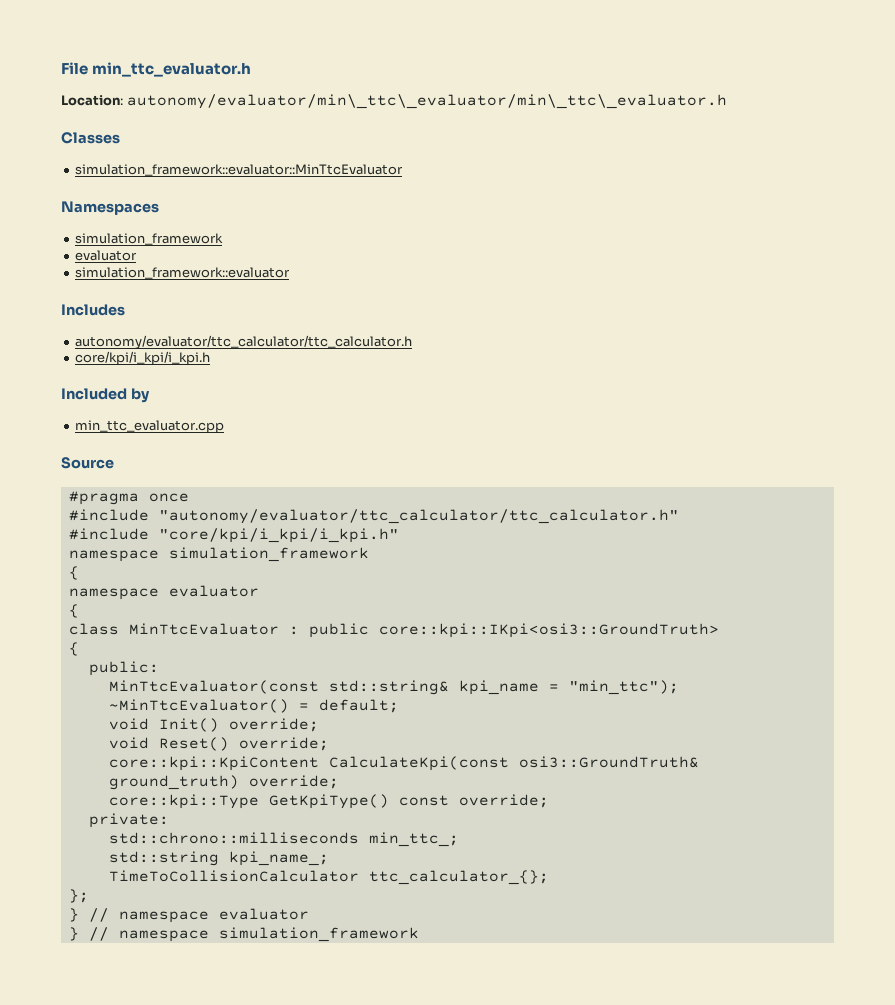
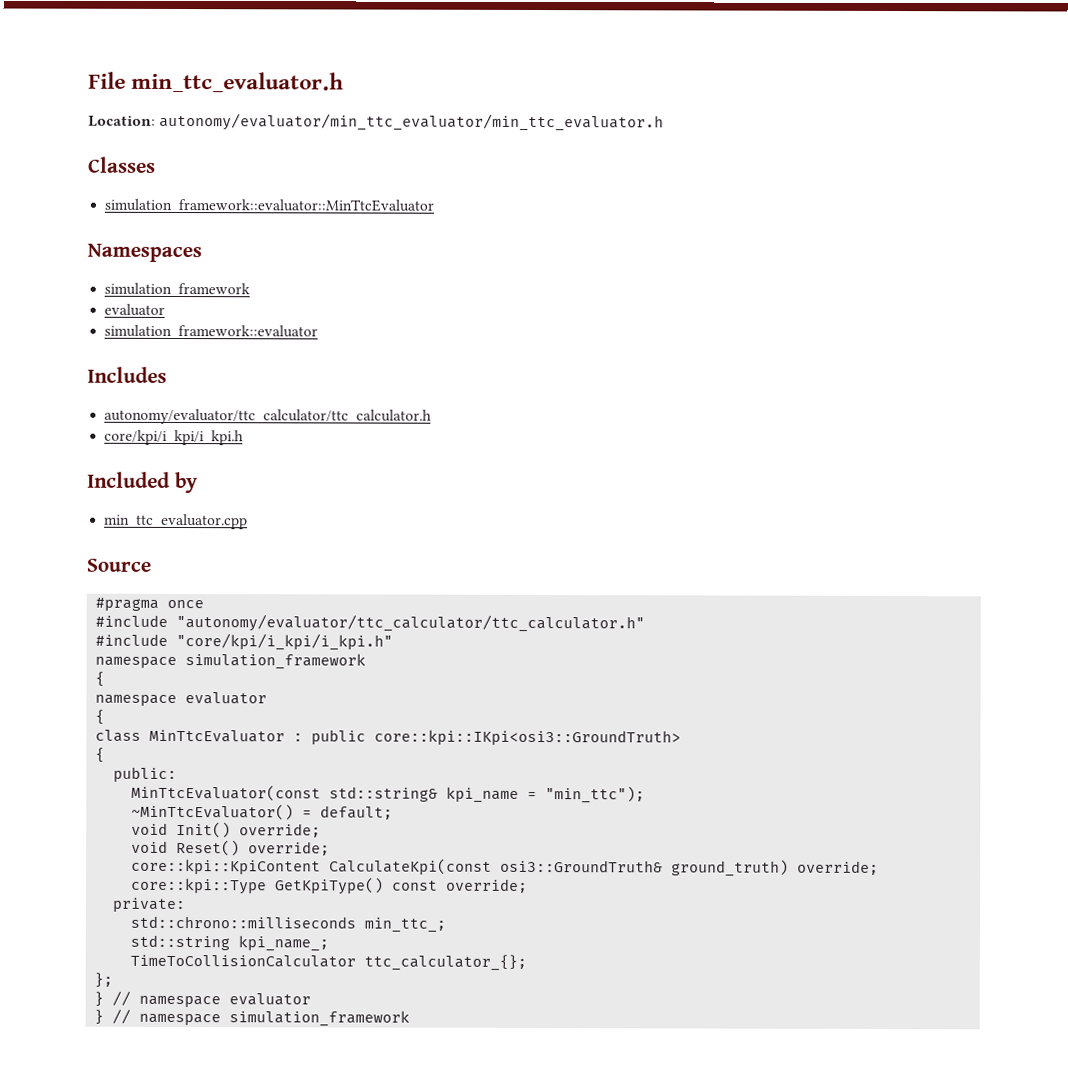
- Location: autonomy/evaluator/min\_ttc\_evaluator/min\_ttc\_evaluator.h
+ Location: autonomy/evaluator/min_ttc_evaluator/min_ttc_evaluator.h

